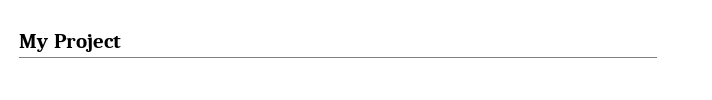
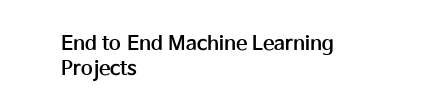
- My Project
+ End to End Machine Learning Projects

